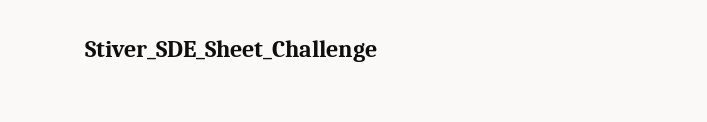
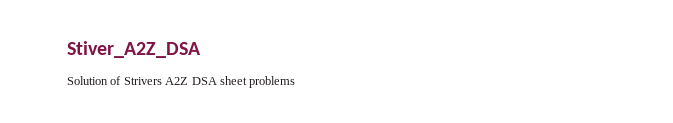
- Stiver_SDE_Sheet_Challenge
+ Stiver_A2Z_DSA
+ Solution of Strivers A2Z DSA sheet problems

